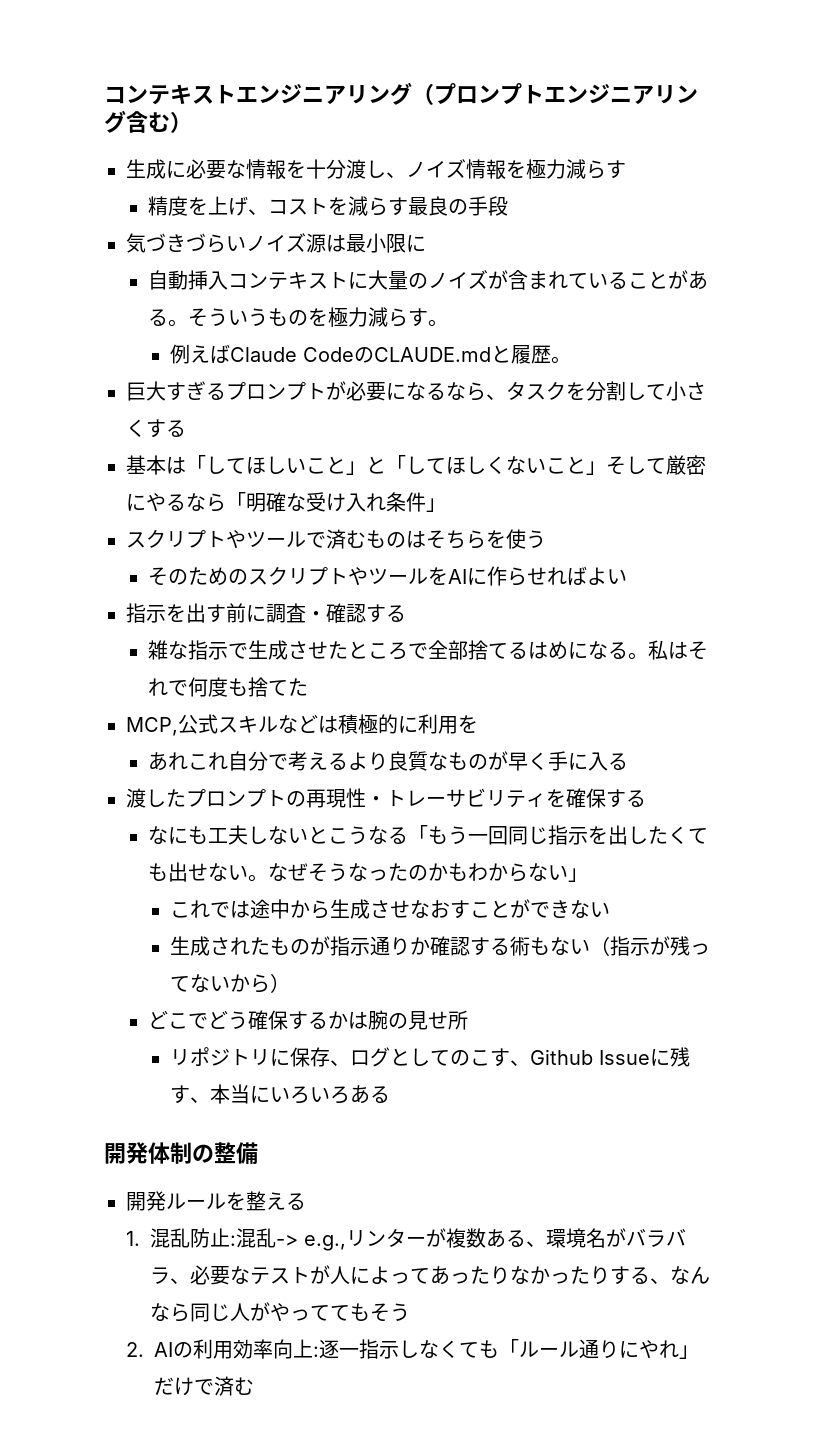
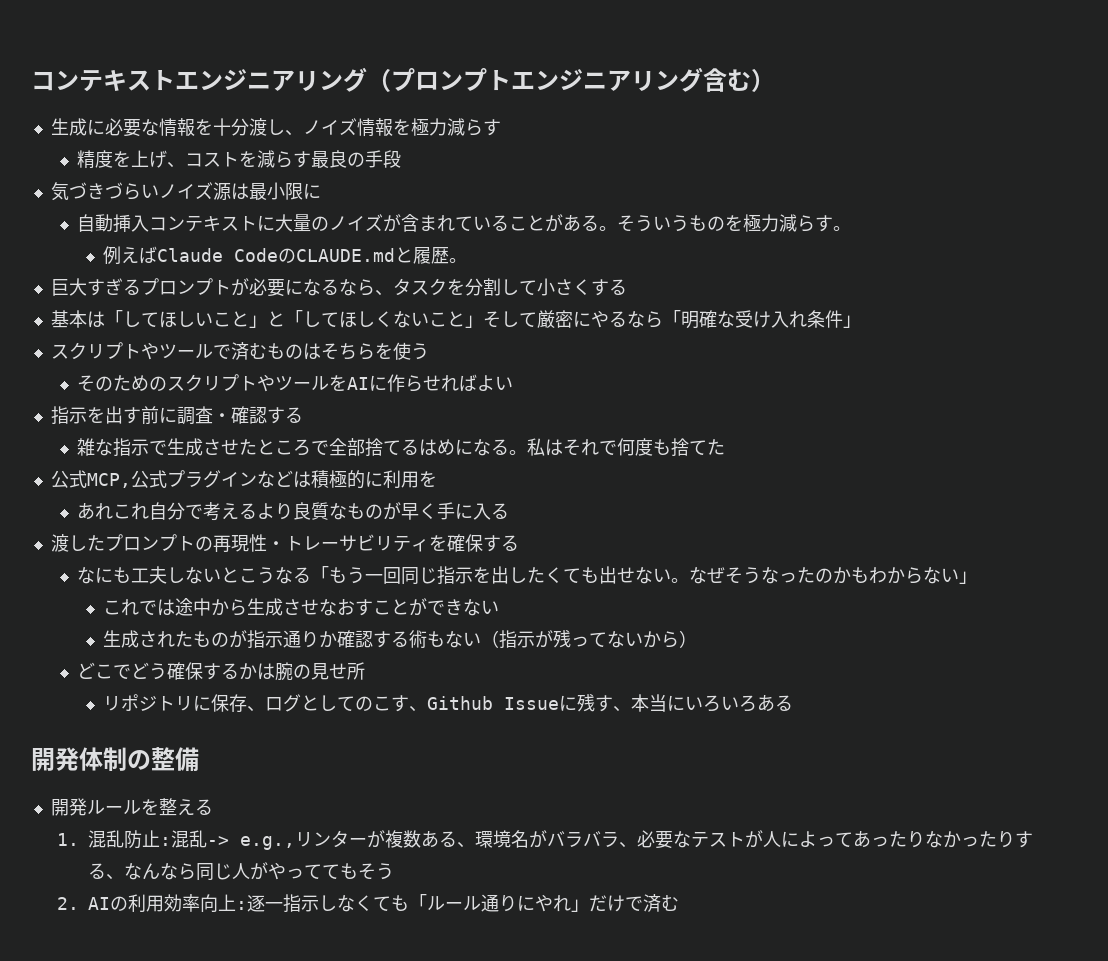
- MCP,公式スキルなどは積極的に利用を
+ 公式MCP,公式プラグインなどは積極的に利用を

